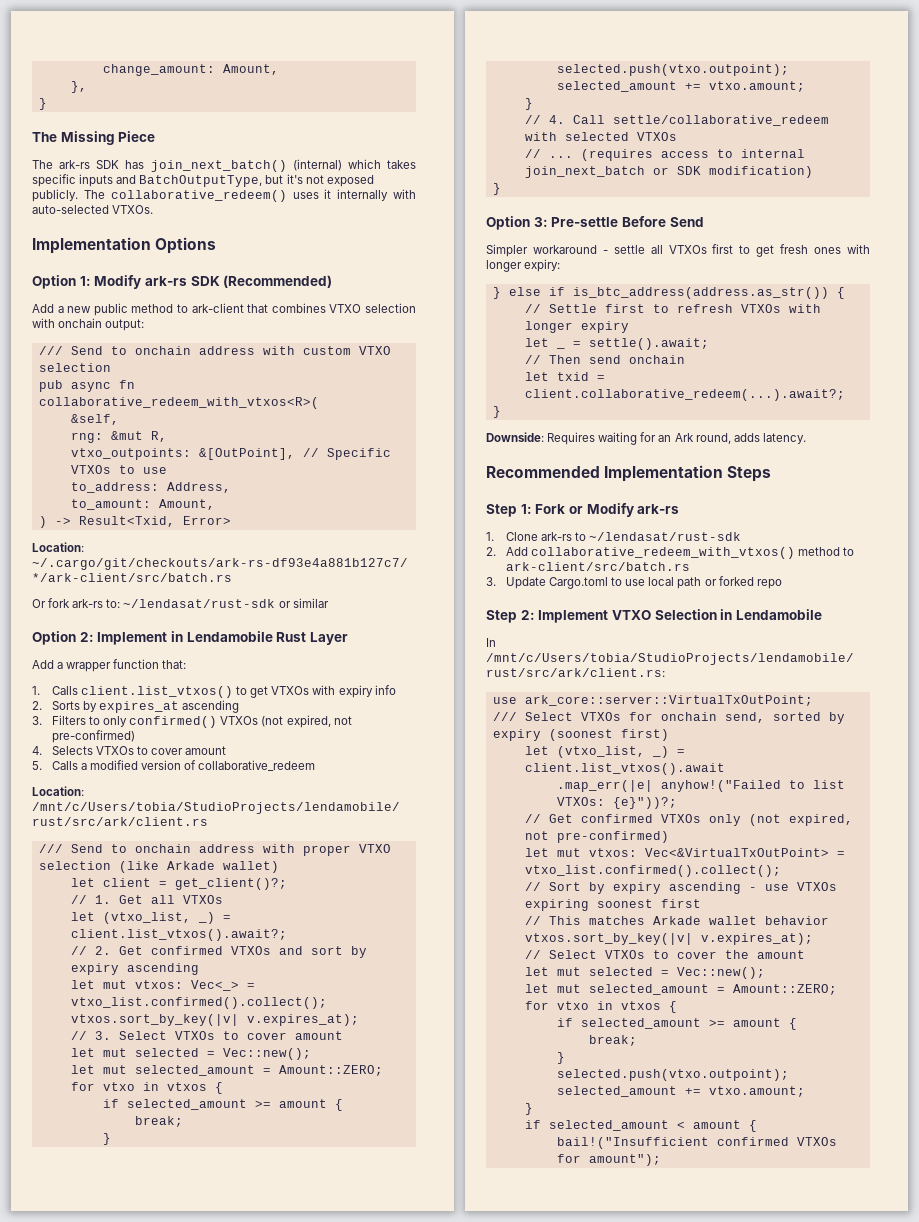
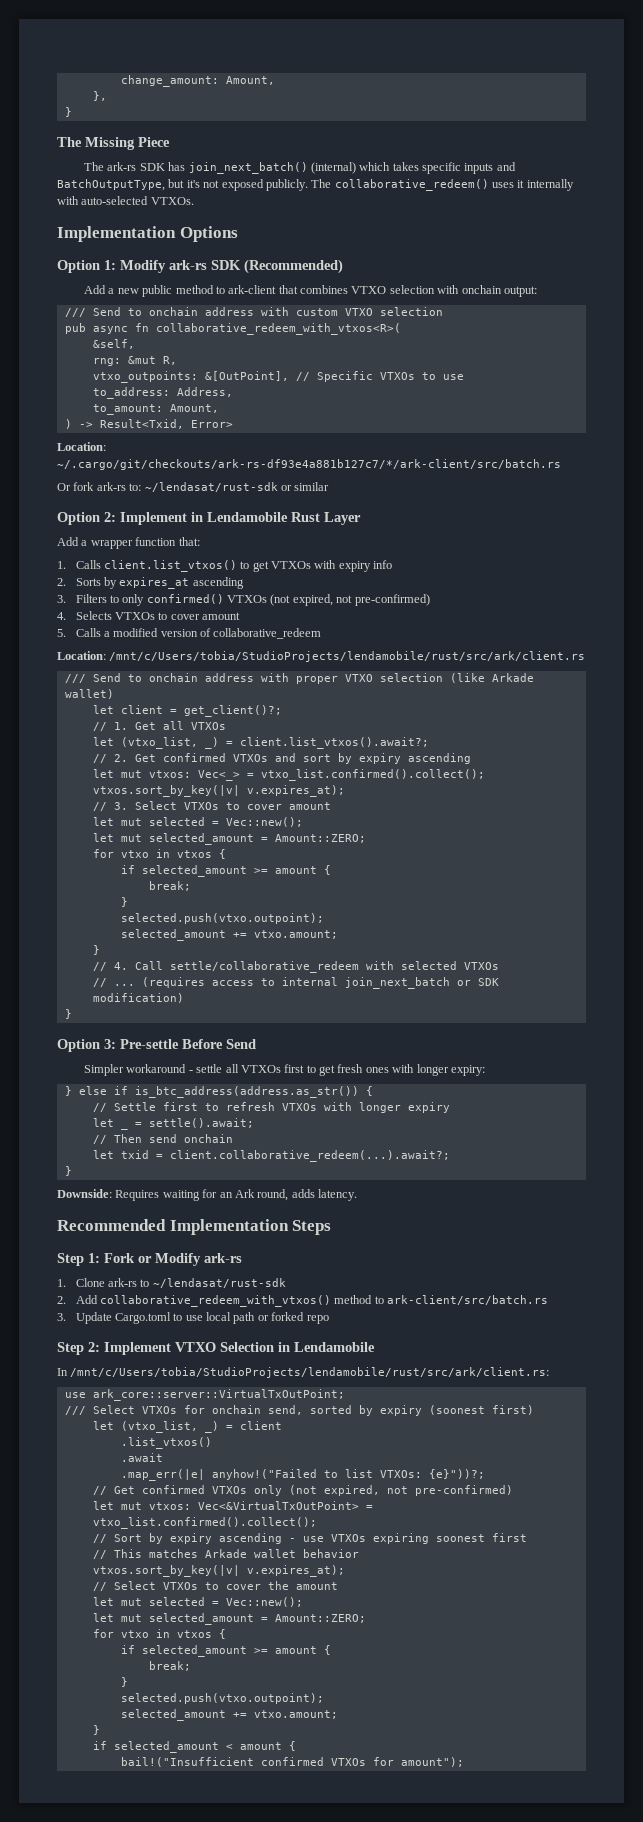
- let (vtxo_list, _) = client.list_vtxos().await
+ let (vtxo_list, _) = client
+ .list_vtxos()
+ .await

